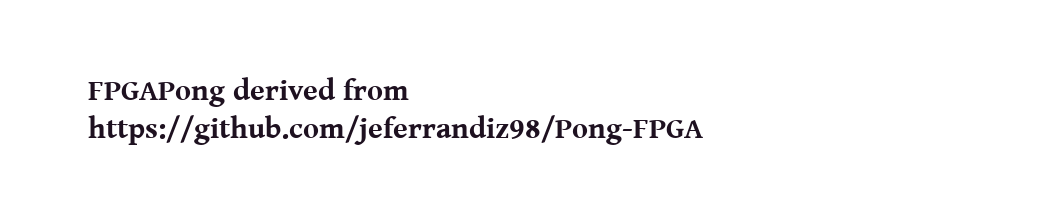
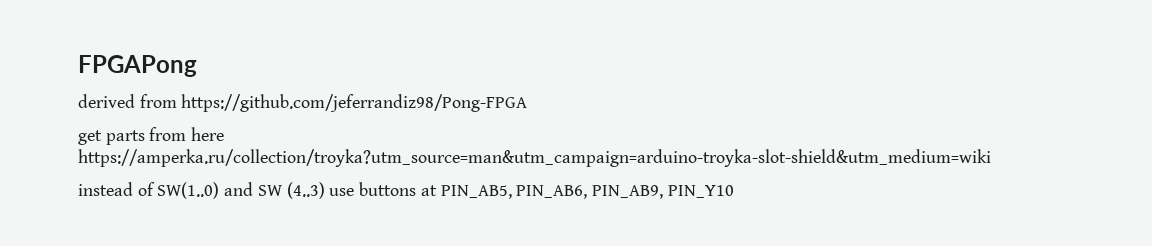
- FPGAPong derived from https://github.com/jeferrandiz98/Pong-FPGA
+ FPGAPong
+ derived from https://github.com/jeferrandiz98/Pong-FPGA
+ get parts from here https://amperka.ru/collection/troyka?utm_source=man&utm_campaign=arduino-troyka-slot-shield&utm_medium=wiki
+ instead of SW(1..0) and SW (4..3) use buttons at PIN_AB5, PIN_AB6, PIN_AB9, PIN_Y10

